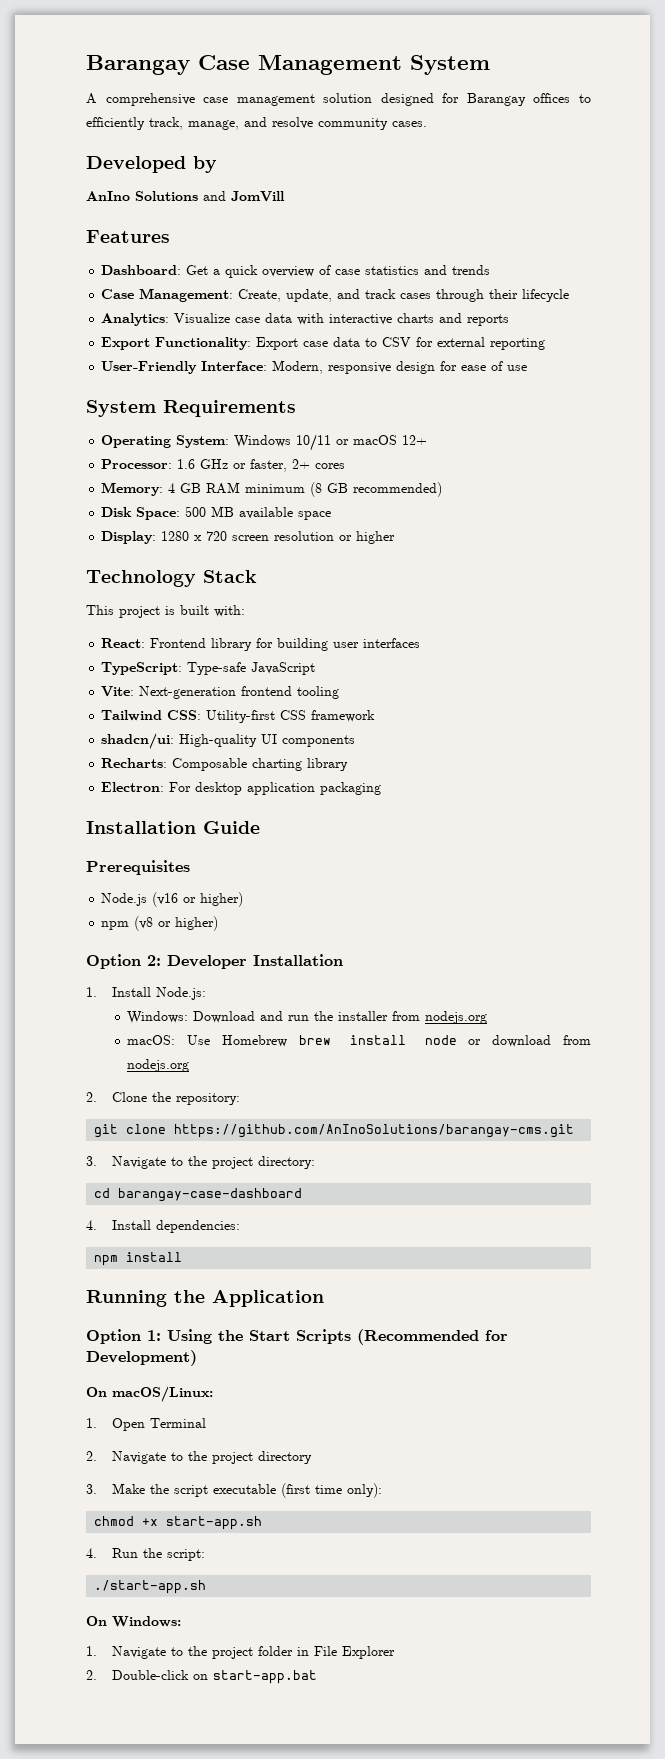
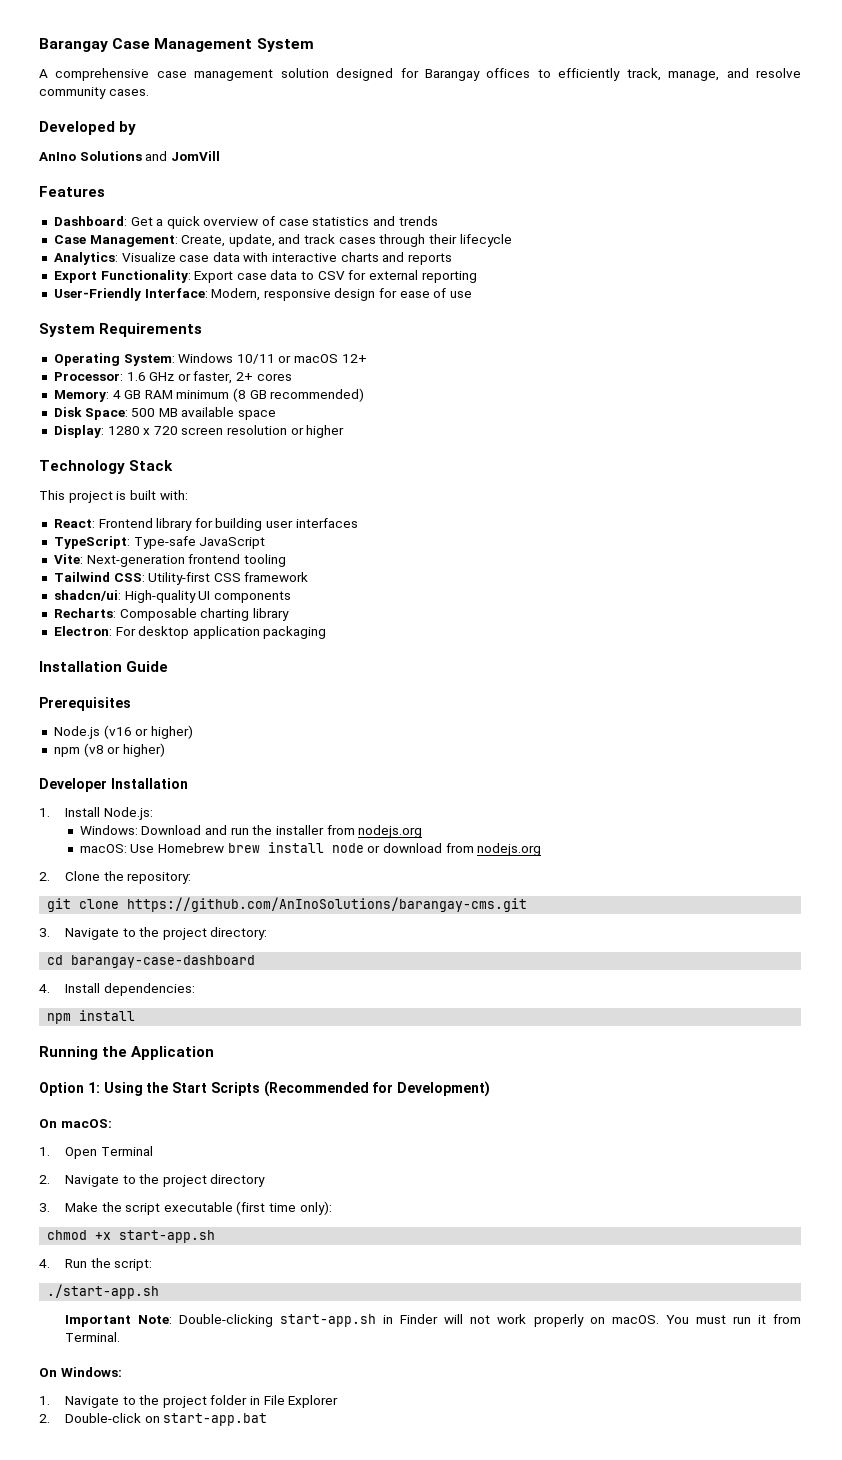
- Option 2: Developer Installation
+ Developer Installation
- On macOS/Linux:
+ On macOS:
+ Important Note: Double-clicking start-app.sh in Finder will not work properly on macOS. You must run it from Terminal.

